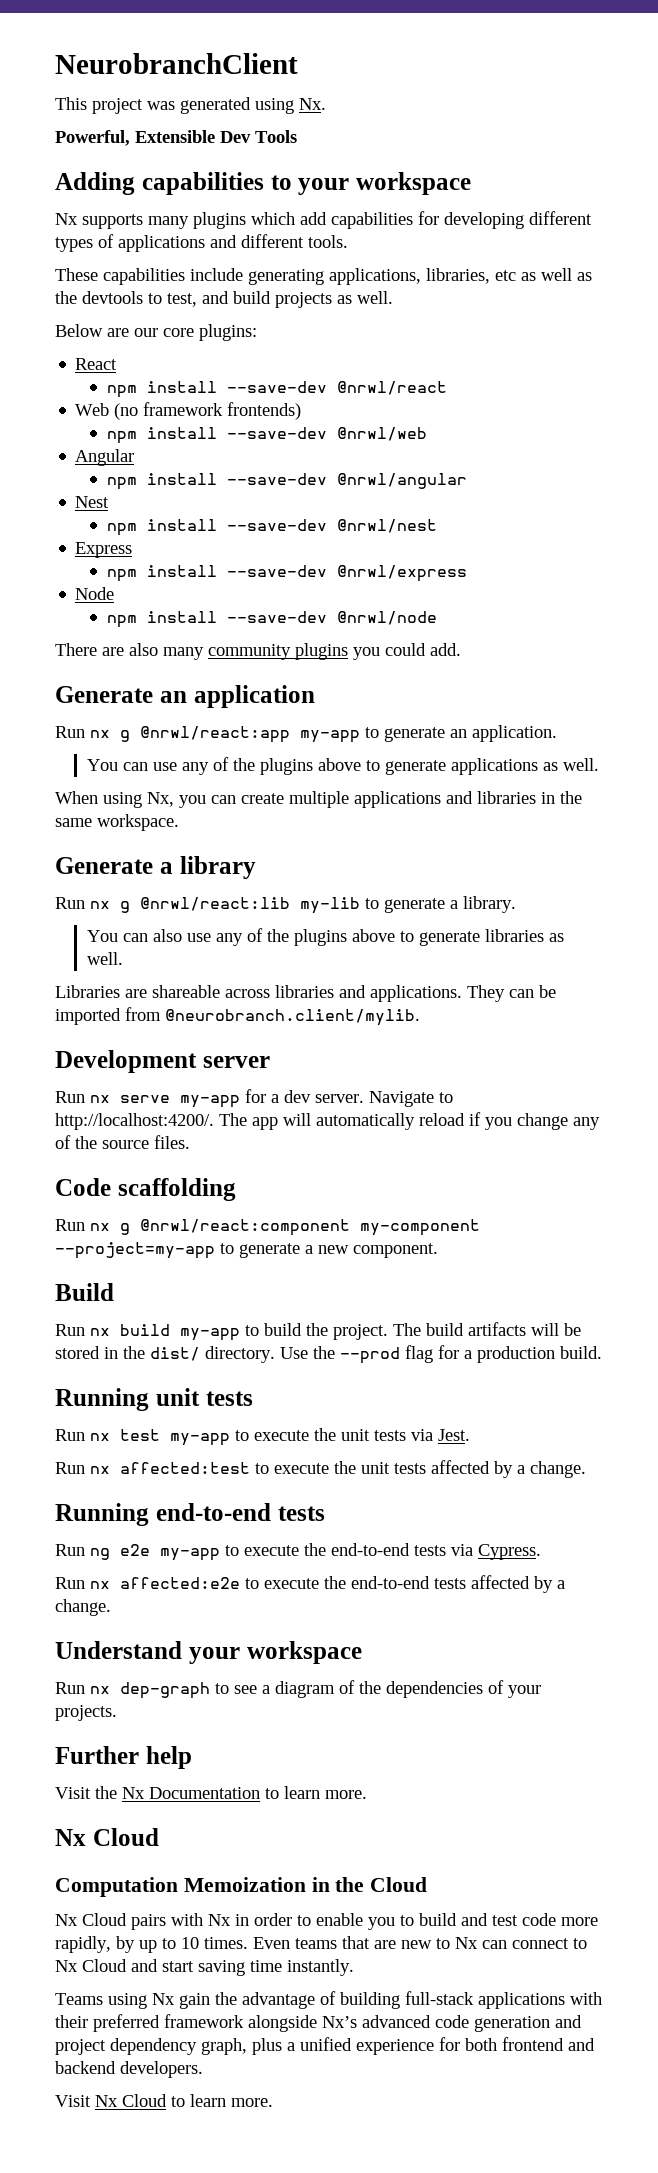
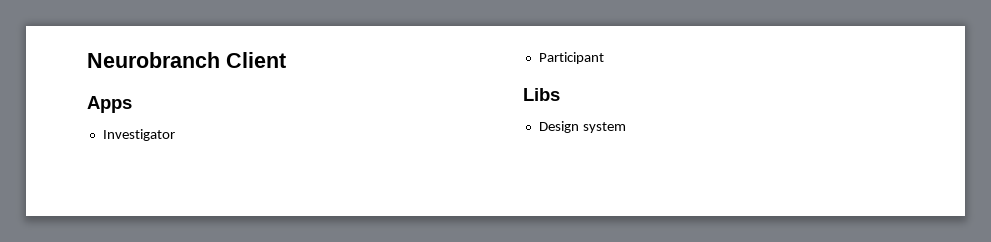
- NeurobranchClient
- This project was generated using Nx.
- Powerful, Extensible Dev Tools
- Adding capabilities to your workspace
- Nx supports many plugins which add capabilities for developing different types of applications and different tools.
- These capabilities include generating applications, libraries, etc as well as the devtools to test, and build projects as well.
- Below are our core plugins:
- React
- npm install --save-dev @nrwl/react
- Web (no framework frontends)
- npm install --save-dev @nrwl/web
- Angular
- npm install --save-dev @nrwl/angular
- Nest
- npm install --save-dev @nrwl/nest
- Express
- npm install --save-dev @nrwl/express
- Node
- npm install --save-dev @nrwl/node
- There are also many community plugins you could add.
- Generate an application
- Run nx g @nrwl/react:app my-app to generate an application.
- You can use any of the plugins above to generate applications as well.
- When using Nx, you can create multiple applications and libraries in the same workspace.
- Generate a library
- Run nx g @nrwl/react:lib my-lib to generate a library.
- You can also use any of the plugins above to generate libraries as well.
- Libraries are shareable across libraries and applications. They can be imported from @neurobranch.client/mylib.
- Development server
- Run nx serve my-app for a dev server. Navigate to http://localhost:4200/. The app will automatically reload if you change any of the source files.
- Code scaffolding
- Run nx g @nrwl/react:component my-component --project=my-app to generate a new component.
- Build
- Run nx build my-app to build the project. The build artifacts will be stored in the dist/ directory. Use the --prod flag for a production build.
- Running unit tests
- Run nx test my-app to execute the unit tests via Jest.
- Run nx affected:test to execute the unit tests affected by a change.
- Running end-to-end tests
- Run ng e2e my-app to execute the end-to-end tests via Cypress.
- Run nx affected:e2e to execute the end-to-end tests affected by a change.
- Understand your workspace
- Run nx dep-graph to see a diagram of the dependencies of your projects.
- Further help
- Visit the Nx Documentation to learn more.
- Nx Cloud
- Computation Memoization in the Cloud
- Nx Cloud pairs with Nx in order to enable you to build and test code more rapidly, by up to 10 times. Even teams that are new to Nx can connect to Nx Cloud and start saving time instantly.
- Teams using Nx gain the advantage of building full-stack applications with their preferred framework alongside Nx’s advanced code generation and project dependency graph, plus a unified experience for both frontend and backend developers.
- Visit Nx Cloud to learn more.
+ Neurobranch Client
+ Apps
+ Investigator
+ Participant
+ Libs
+ Design system

